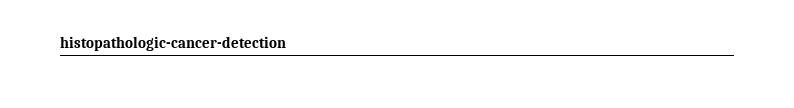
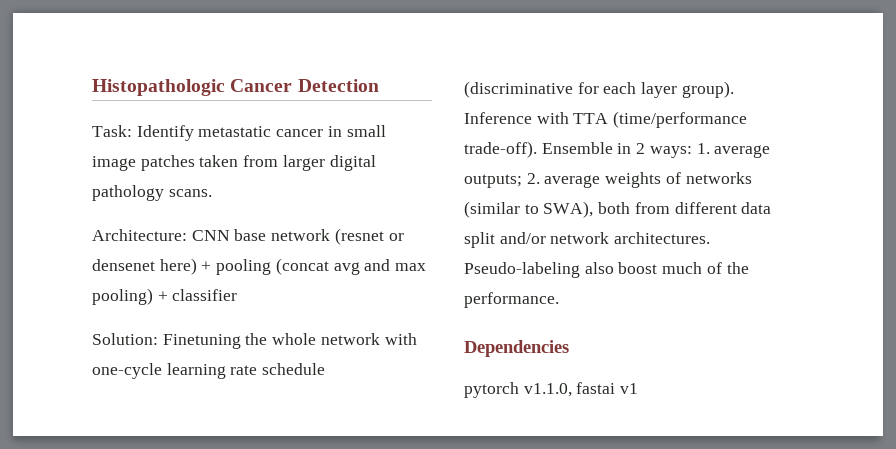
- histopathologic-cancer-detection
+ Histopathologic Cancer Detection
+ Task: Identify metastatic cancer in small image patches taken from larger digital pathology scans.
+ Architecture: CNN base network (resnet or densenet here) + pooling (concat avg and max pooling) + classifier
+ Solution: Finetuning the whole network with one-cycle learning rate schedule (discriminative for each layer group). Inference with TTA (time/performance trade-off). Ensemble in 2 ways: 1. average outputs; 2. average weights of networks (similar to SWA), both from different data split and/or network architectures. Pseudo-labeling also boost much of the performance.
+ Dependencies
+ pytorch v1.1.0, fastai v1

